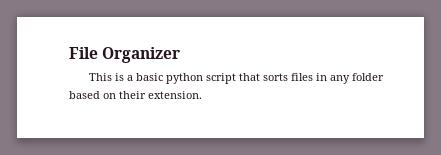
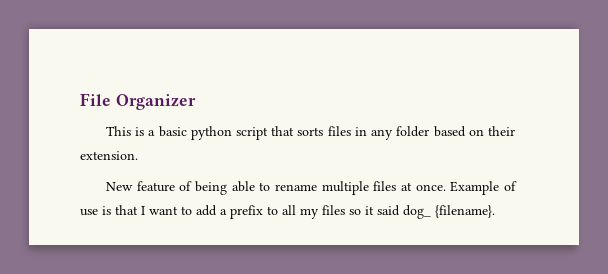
+ New feature of being able to rename multiple files at once. Example of use is that I want to add a prefix to all my files so it said dog_ {filename}.

